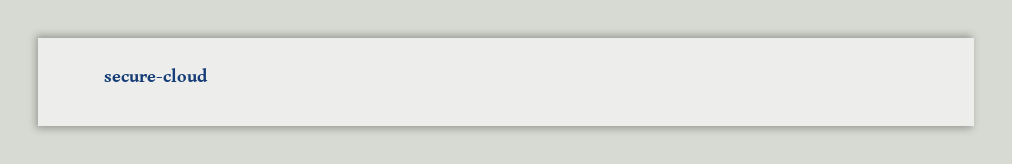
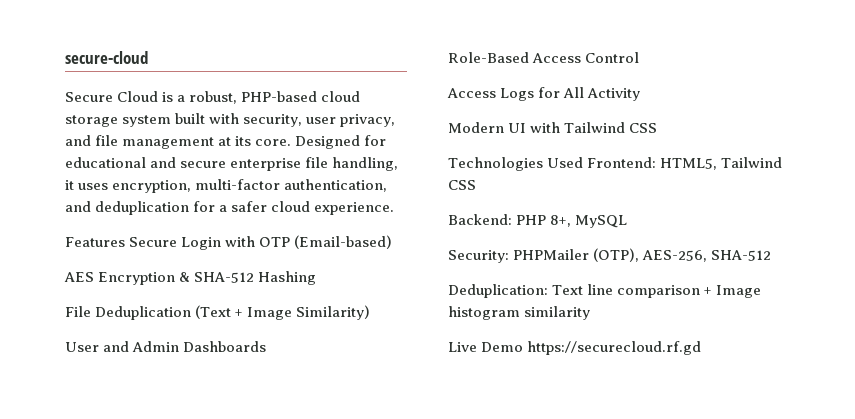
+ Secure Cloud is a robust, PHP-based cloud storage system built with security, user privacy, and file management at its core. Designed for educational and secure enterprise file handling, it uses encryption, multi-factor authentication, and deduplication for a safer cloud experience.
+ Features Secure Login with OTP (Email-based)
+ AES Encryption & SHA-512 Hashing
+ File Deduplication (Text + Image Similarity)
+ User and Admin Dashboards
+ Role-Based Access Control
+ Access Logs for All Activity
+ Modern UI with Tailwind CSS
+ Technologies Used Frontend: HTML5, Tailwind CSS
+ Backend: PHP 8+, MySQL
+ Security: PHPMailer (OTP), AES-256, SHA-512
+ Deduplication: Text line comparison + Image histogram similarity
+ Live Demo https://securecloud.rf.gd

